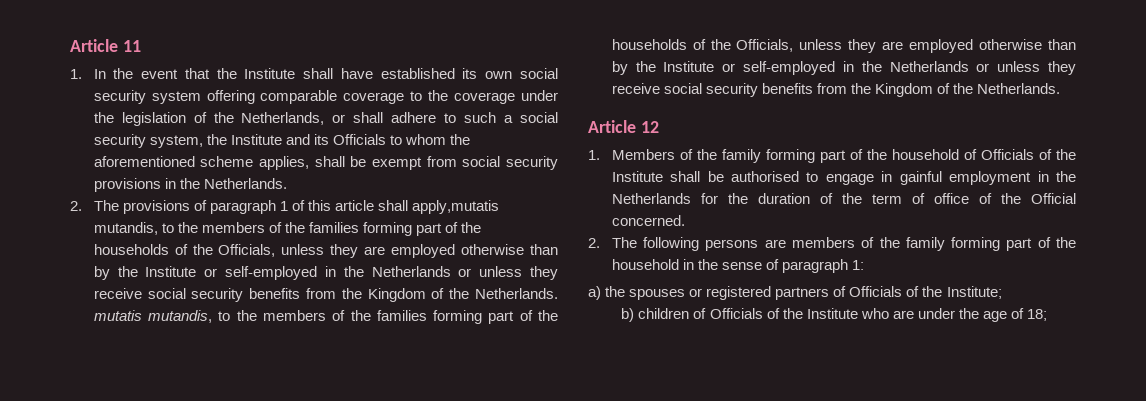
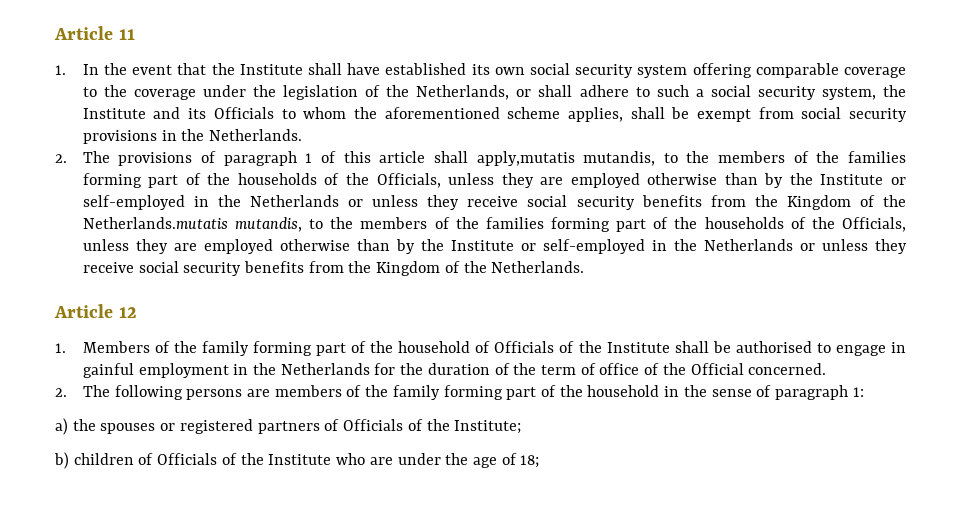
- 2. The provisions of paragraph 1 of this article shall apply,mutatis mutandis, to the members of the families forming part of the households of the Officials, unless they are employed otherwise than by the Institute or self-employed in the Netherlands or unless they receive social security benefits from the Kingdom of the Netherlands. mutatis mutandis, to the members of the families forming part of the households of the Officials, unless they are employed otherwise than by the Institute or self-employed in the Netherlands or unless they receive social security benefits from the Kingdom of the Netherlands.
+ 2. The provisions of paragraph 1 of this article shall apply,mutatis mutandis, to the members of the families forming part of the households of the Officials, unless they are employed otherwise than by the Institute or self-employed in the Netherlands or unless they receive social security benefits from the Kingdom of the Netherlands.mutatis mutandis, to the members of the families forming part of the households of the Officials, unless they are employed otherwise than by the Institute or self-employed in the Netherlands or unless they receive social security benefits from the Kingdom of the Netherlands.

